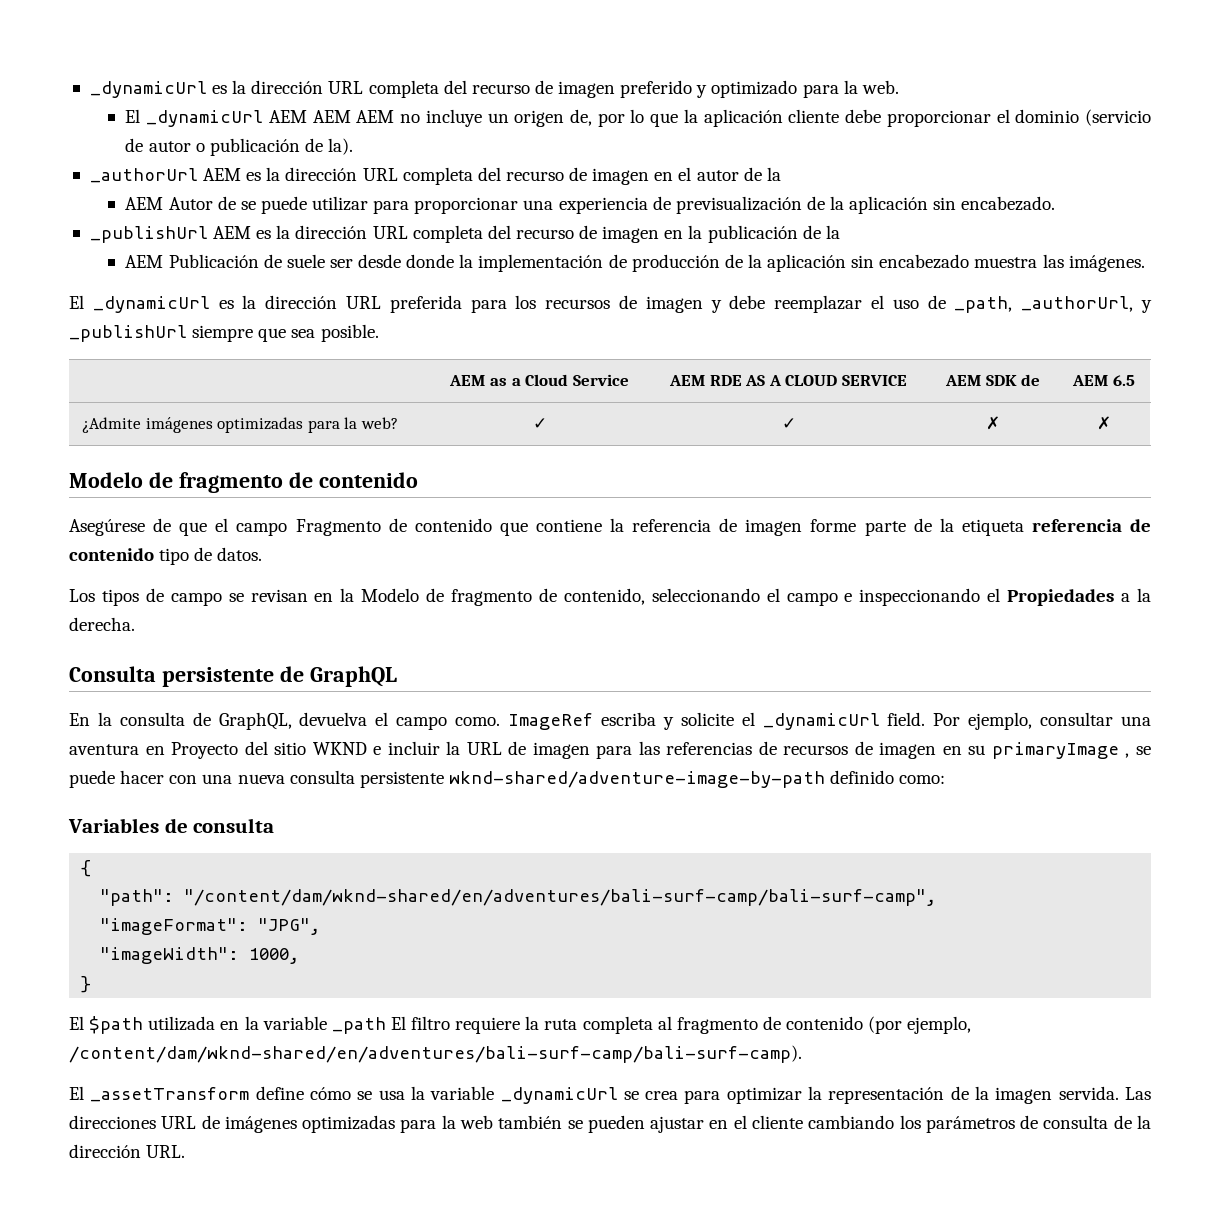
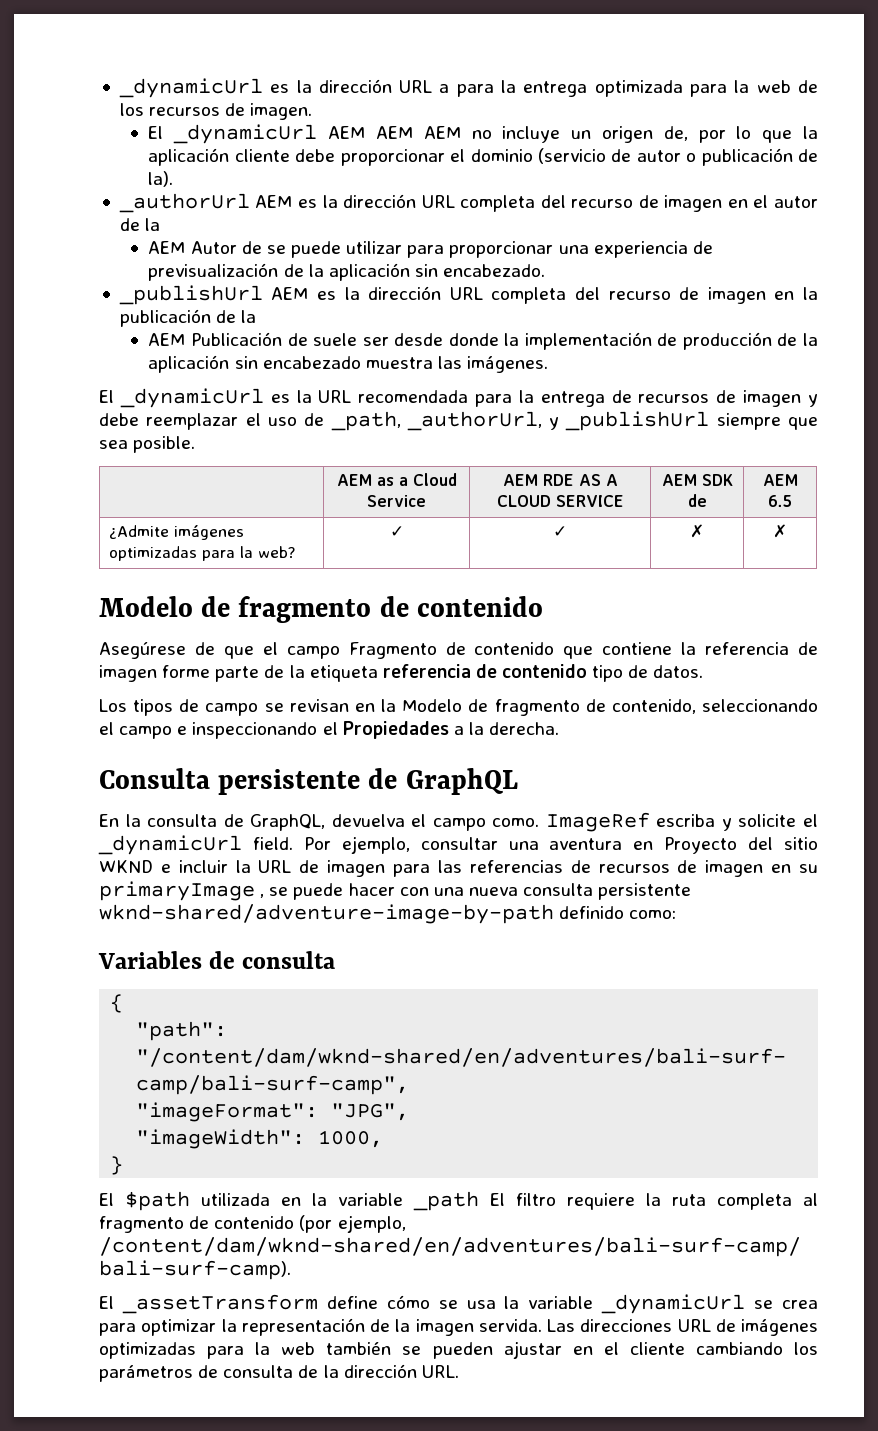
- _dynamicUrl es la dirección URL completa del recurso de imagen preferido y optimizado para la web.
+ _dynamicUrl es la dirección URL a para la entrega optimizada para la web de los recursos de imagen.
- El _dynamicUrl es la dirección URL preferida para los recursos de imagen y debe reemplazar el uso de _path, _authorUrl, y _publishUrl siempre que sea posible.
+ El _dynamicUrl es la URL recomendada para la entrega de recursos de imagen y debe reemplazar el uso de _path, _authorUrl, y _publishUrl siempre que sea posible.

